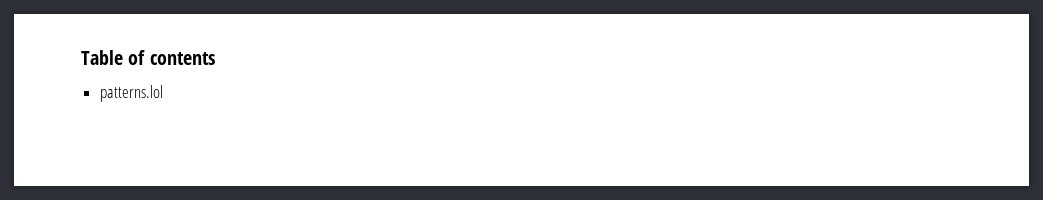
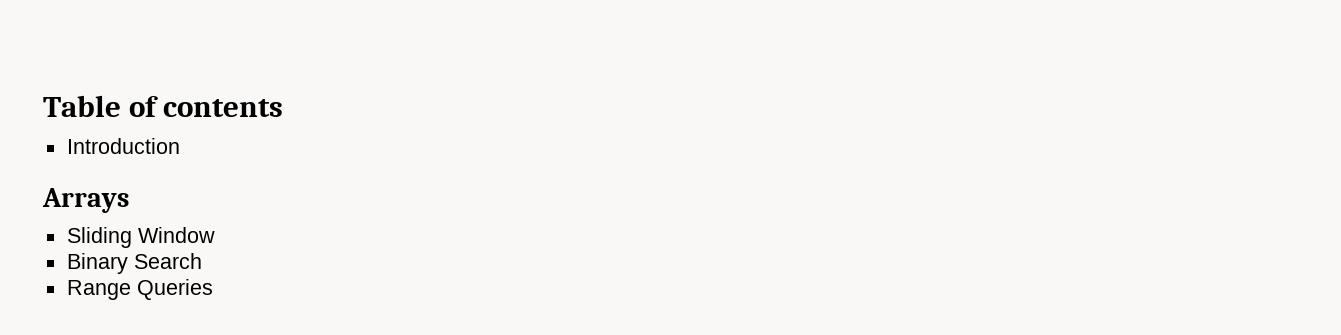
- patterns.lol
+ Introduction
+ Arrays
+ Sliding Window
+ Binary Search
+ Range Queries

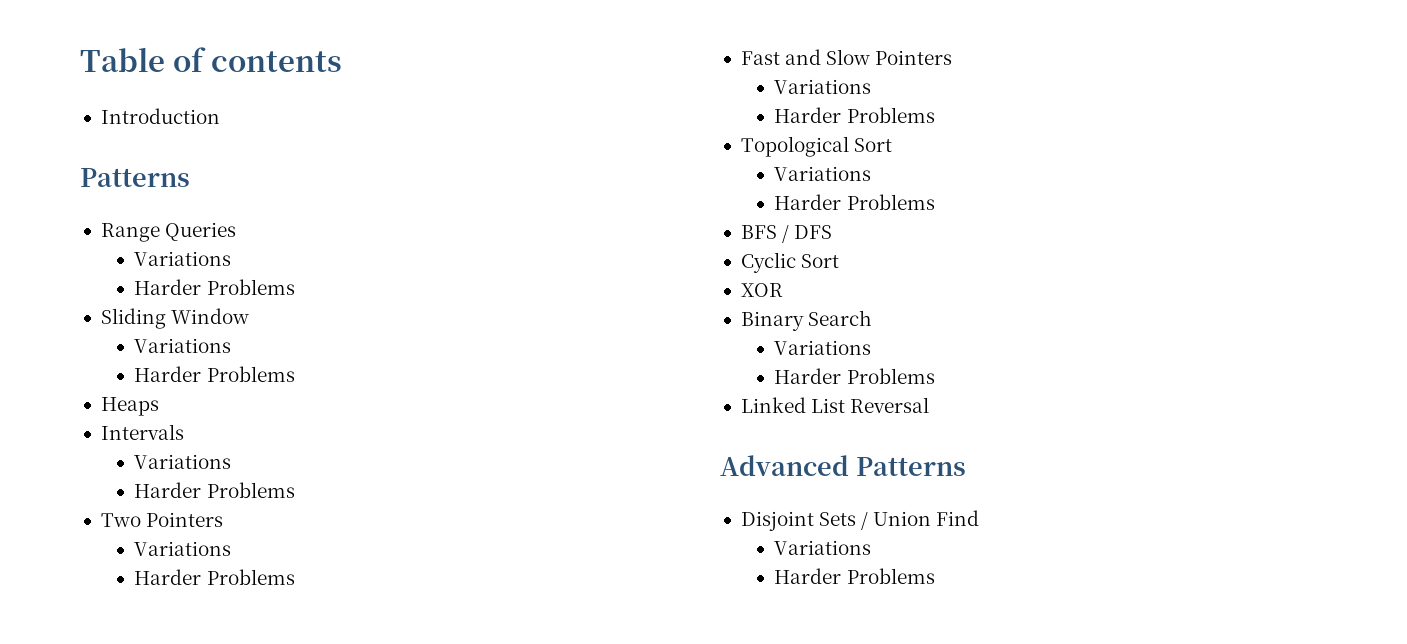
  Introduction
- Arrays
+ Patterns
+ Range Queries
+ Variations
+ Harder Problems
  Sliding Window
+ Variations
+ Harder Problems
+ Heaps
+ Intervals
+ Variations
+ Harder Problems
+ Two Pointers
+ Variations
+ Harder Problems
+ Fast and Slow Pointers
+ Variations
+ Harder Problems
+ Topological Sort
+ Variations
+ Harder Problems
+ BFS / DFS
+ Cyclic Sort
+ XOR
  Binary Search
- Range Queries
+ Variations
+ Harder Problems
+ Linked List Reversal
+ Advanced Patterns
+ Disjoint Sets / Union Find
+ Variations
+ Harder Problems

